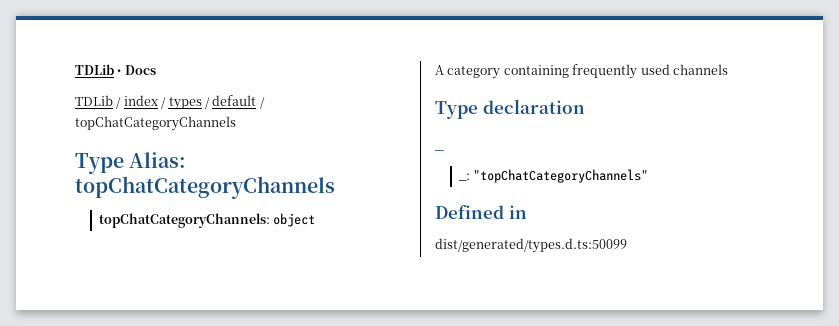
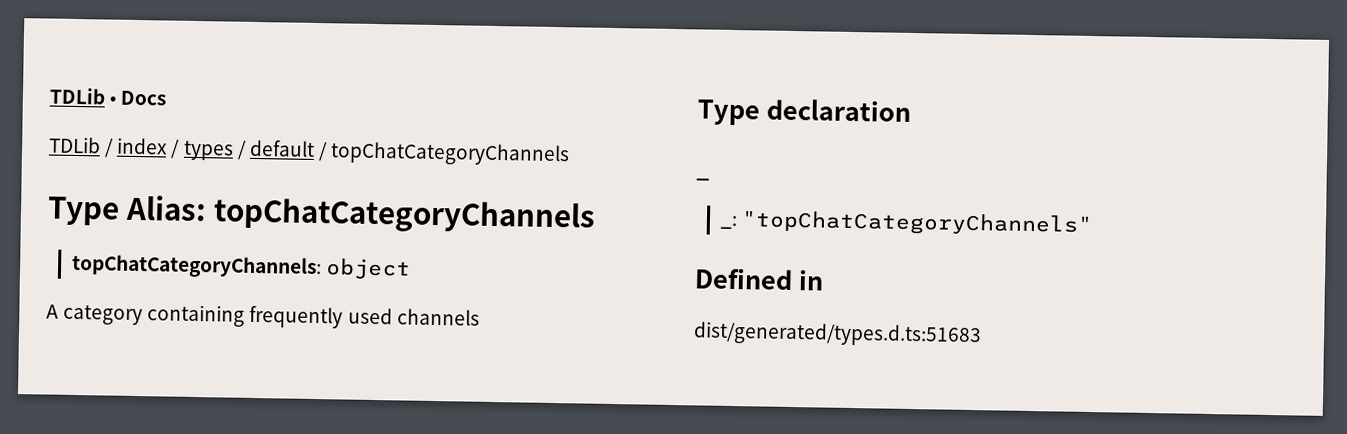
- dist/generated/types.d.ts:50099
+ dist/generated/types.d.ts:51683

